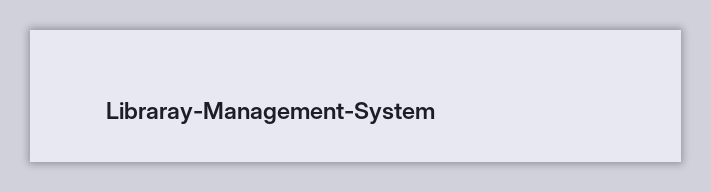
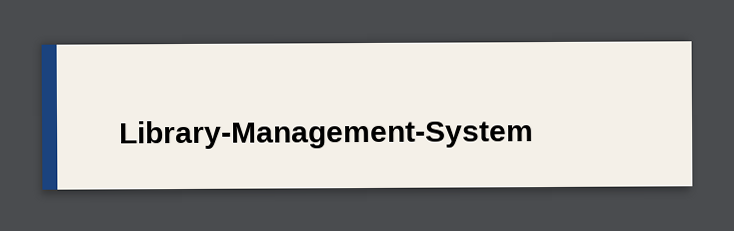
- Libraray-Management-System
+ Library-Management-System

